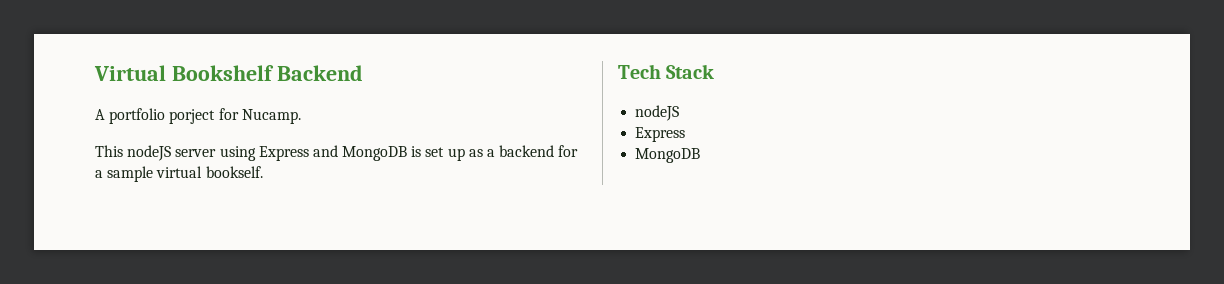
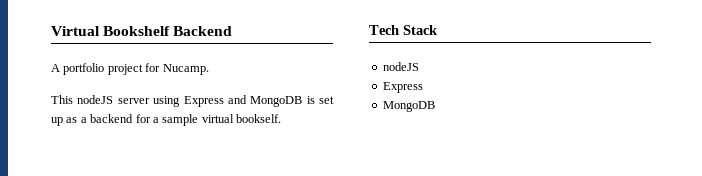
- A portfolio porject for Nucamp.
+ A portfolio project for Nucamp.

